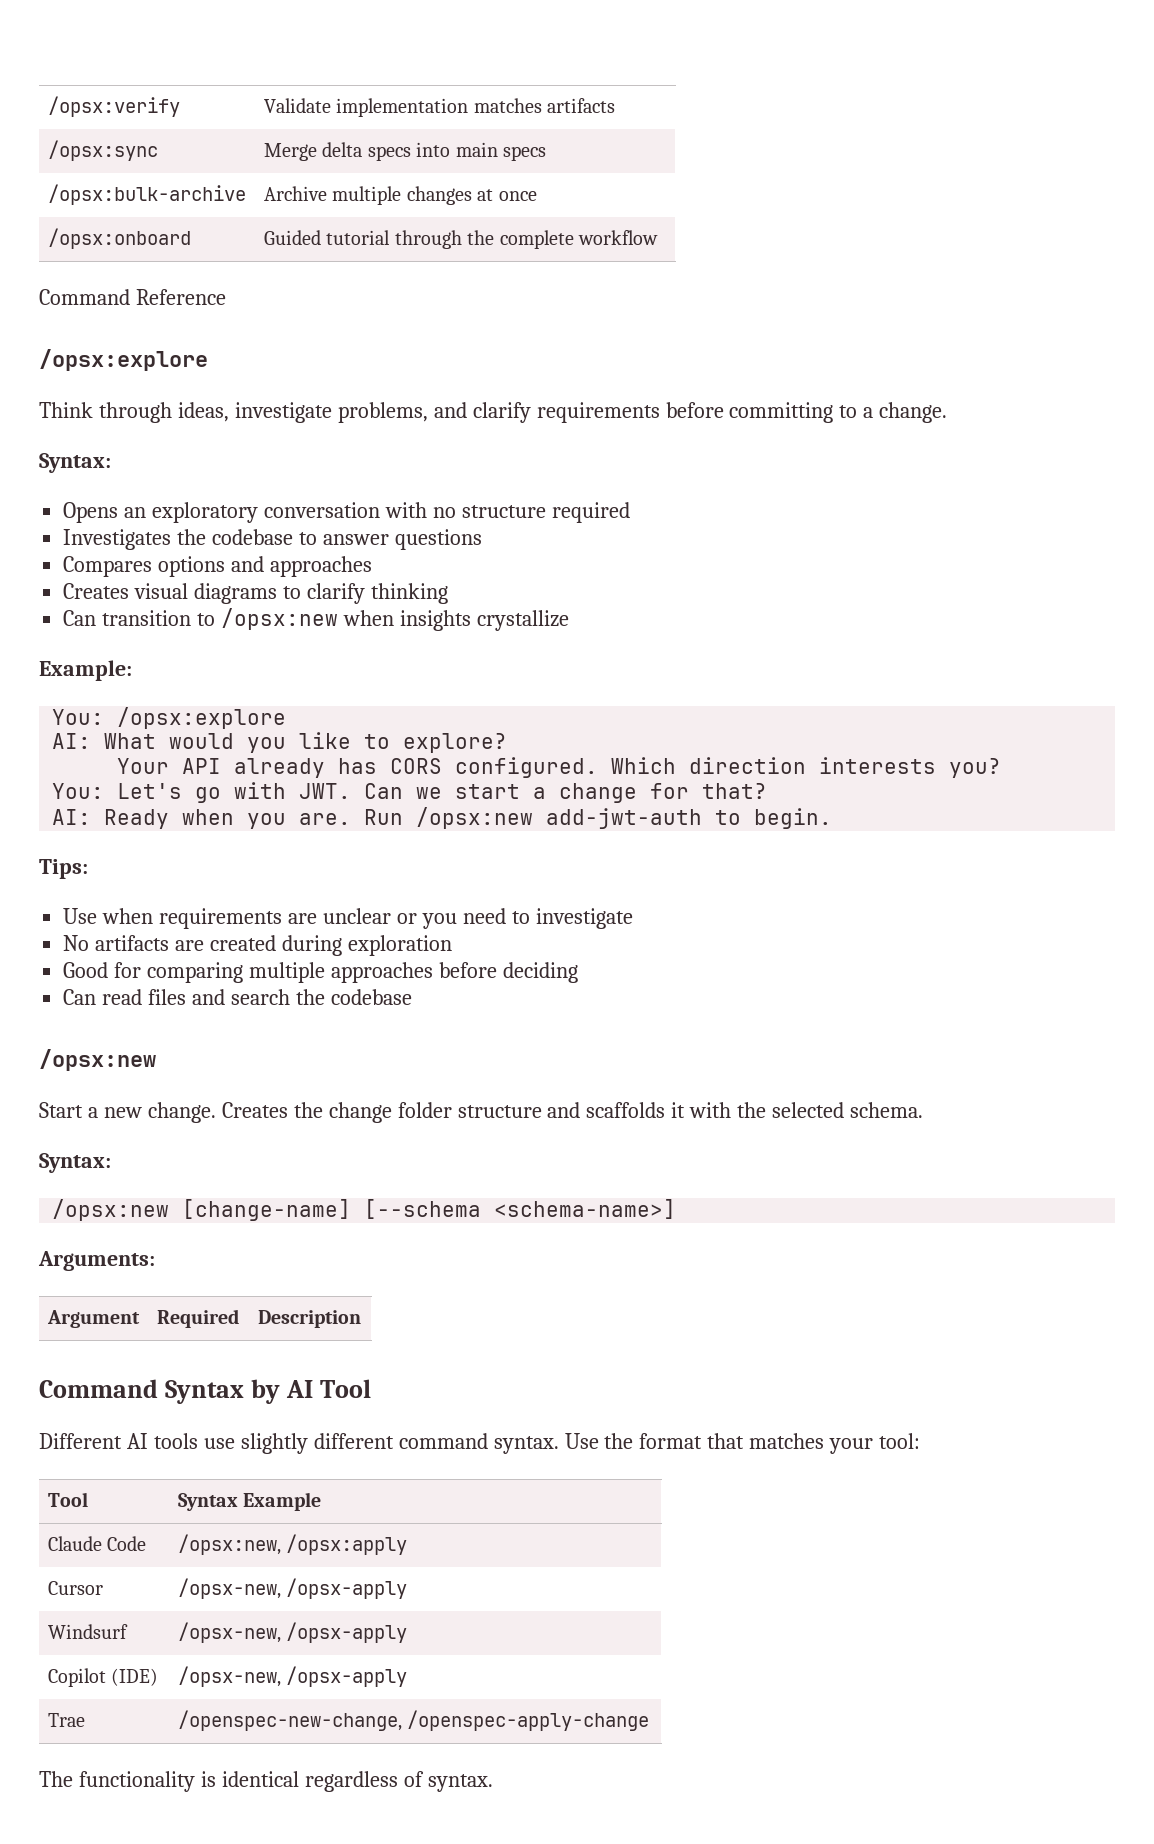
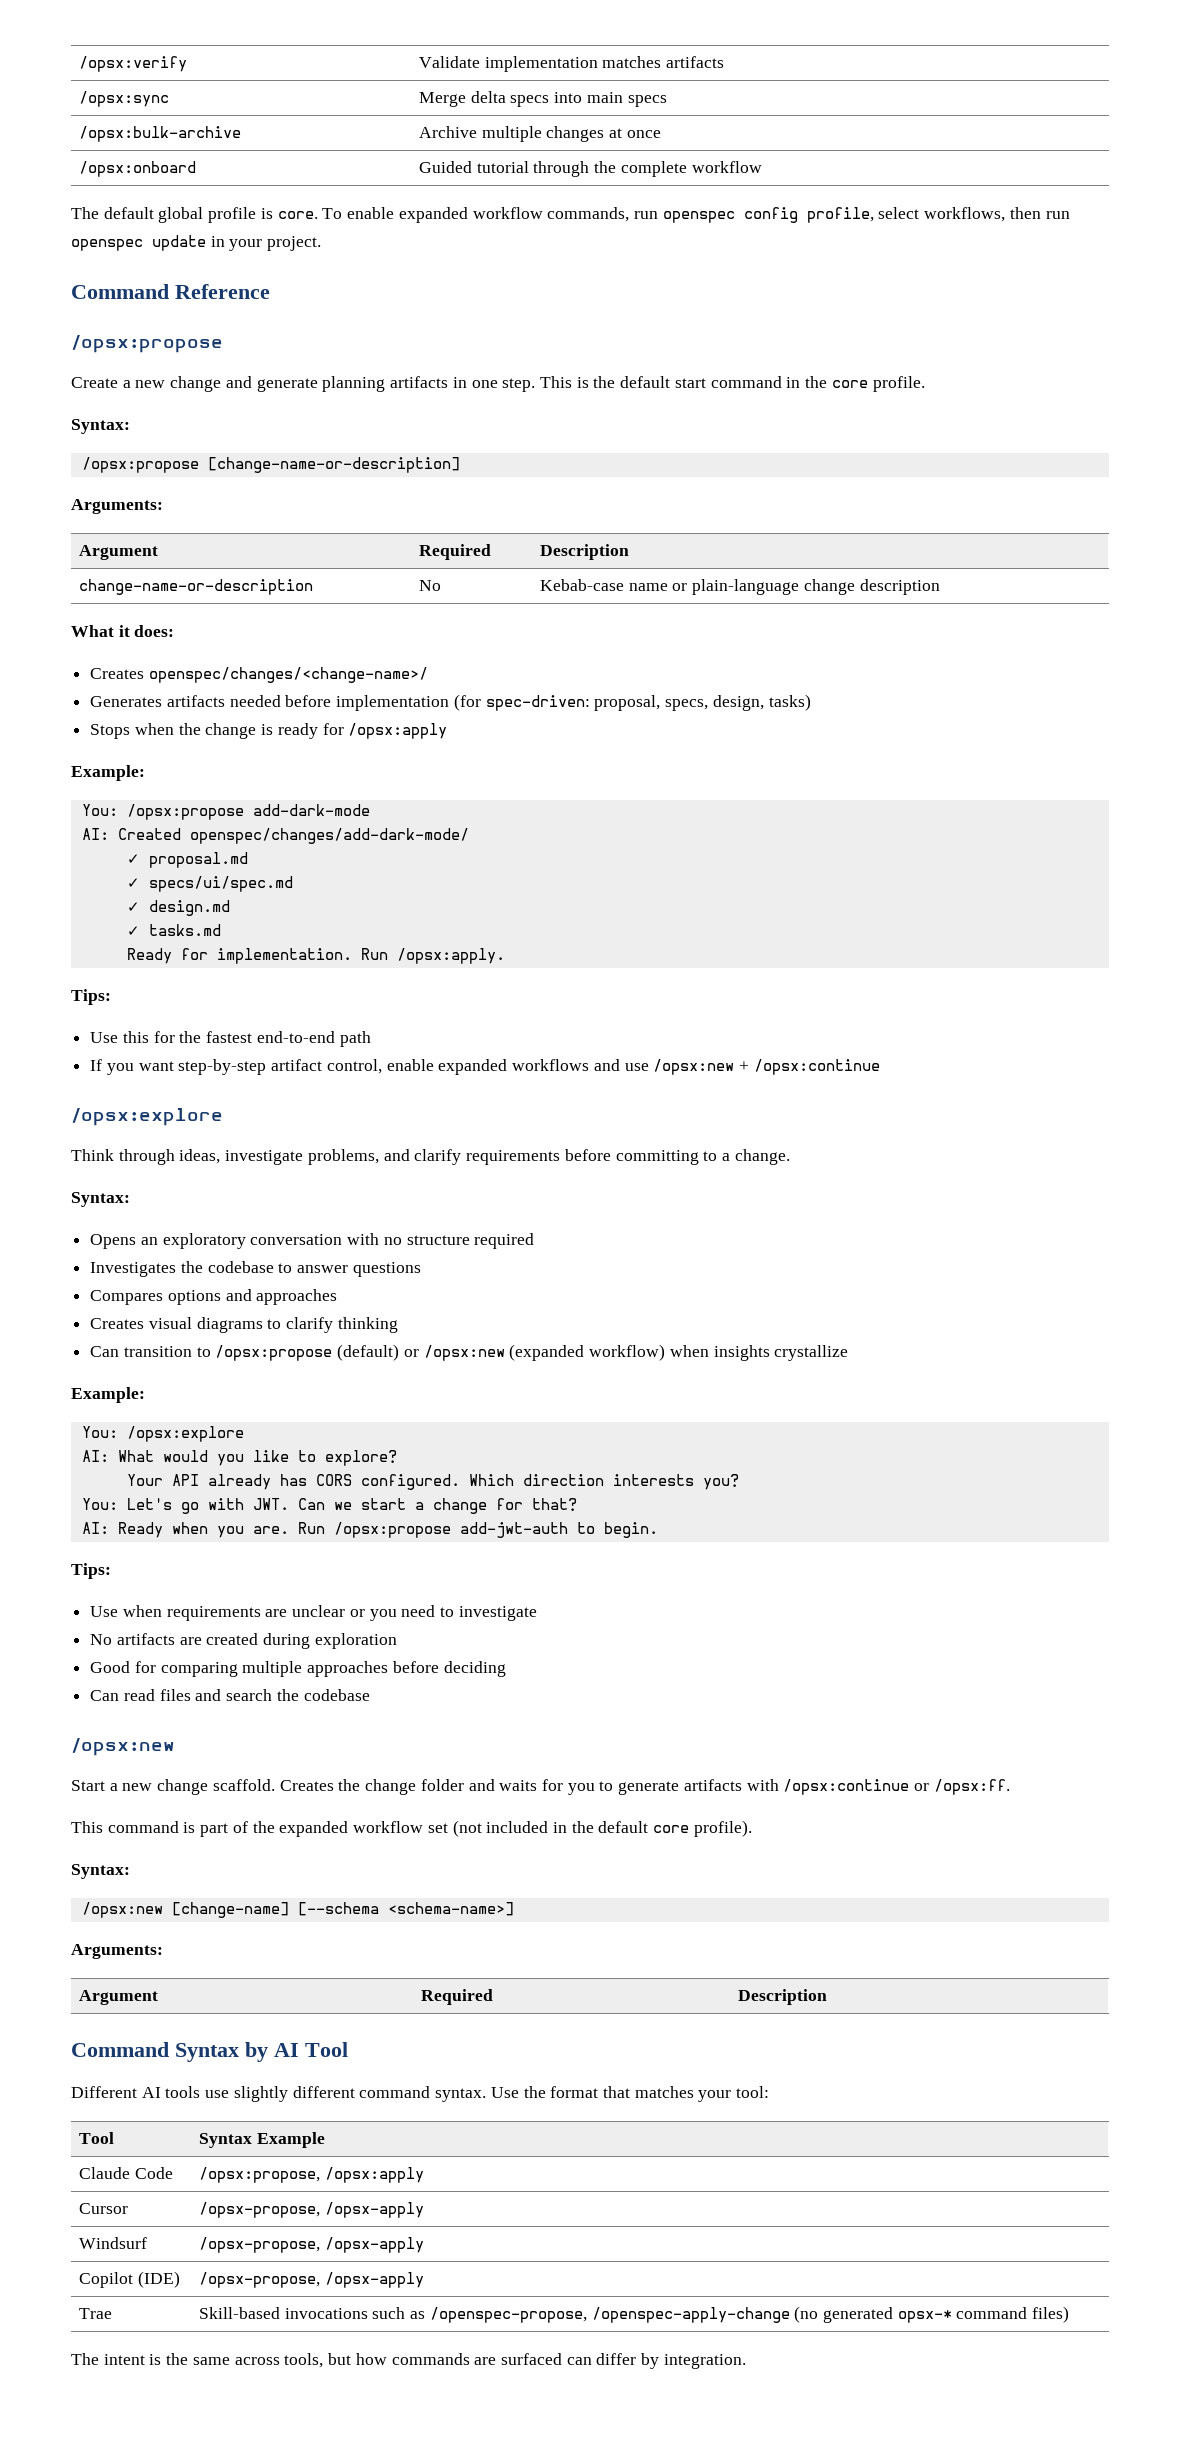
+ The default global profile is core. To enable expanded workflow commands, run openspec config profile, select workflows, then run openspec update in your project.
  Command Reference
+ /opsx:propose
+ Create a new change and generate planning artifacts in one step. This is the default start command in the core profile.
+ Syntax:
+ /opsx:propose [change-name-or-description]
+ Arguments:
+ Argument | Required | Description
+ change-name-or-description | No | Kebab-case name or plain-language change description
+ What it does:
+ Creates openspec/changes/<change-name>/
+ Generates artifacts needed before implementation (for spec-driven: proposal, specs, design, tasks)
+ Stops when the change is ready for /opsx:apply
+ Example:
+ You: /opsx:propose add-dark-mode
+ AI: Created openspec/changes/add-dark-mode/
+ ✓ proposal.md
+ ✓ specs/ui/spec.md
+ ✓ design.md
+ ✓ tasks.md
+ Ready for implementation. Run /opsx:apply.
+ Tips:
+ Use this for the fastest end-to-end path
+ If you want step-by-step artifact control, enable expanded workflows and use /opsx:new + /opsx:continue
- Can transition to /opsx:new when insights crystallize
+ Can transition to /opsx:propose (default) or /opsx:new (expanded workflow) when insights crystallize
- Run /opsx:new add-jwt-auth to begin.
+ Run /opsx:propose add-jwt-auth to begin.
- Start a new change.
+ Start a new change scaffold.
- Creates the change folder structure and scaffolds it with the selected schema.
+ Creates the change folder and waits for you to generate artifacts with /opsx:continue or /opsx:ff.
+ This command is part of the expanded workflow set (not included in the default core profile).
- Claude Code | /opsx:new, /opsx:apply
+ Claude Code | /opsx:propose, /opsx:apply
- Cursor | /opsx-new, /opsx-apply
+ Cursor | /opsx-propose, /opsx-apply
- Windsurf | /opsx-new, /opsx-apply
+ Windsurf | /opsx-propose, /opsx-apply
- Copilot (IDE) | /opsx-new, /opsx-apply
+ Copilot (IDE) | /opsx-propose, /opsx-apply
- Trae | /openspec-new-change, /openspec-apply-change
- The functionality is identical regardless of syntax.
+ Trae | Skill-based invocations such as /openspec-propose, /openspec-apply-change (no generated opsx-* command files)
+ The intent is the same across tools, but how commands are surfaced can differ by integration.

